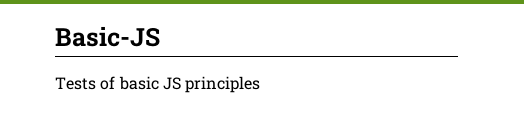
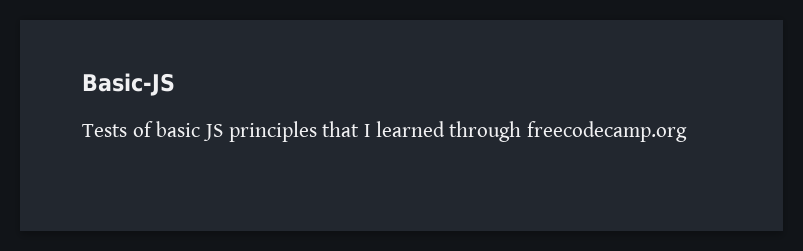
- Tests of basic JS principles
+ Tests of basic JS principles that I learned through freecodecamp.org

